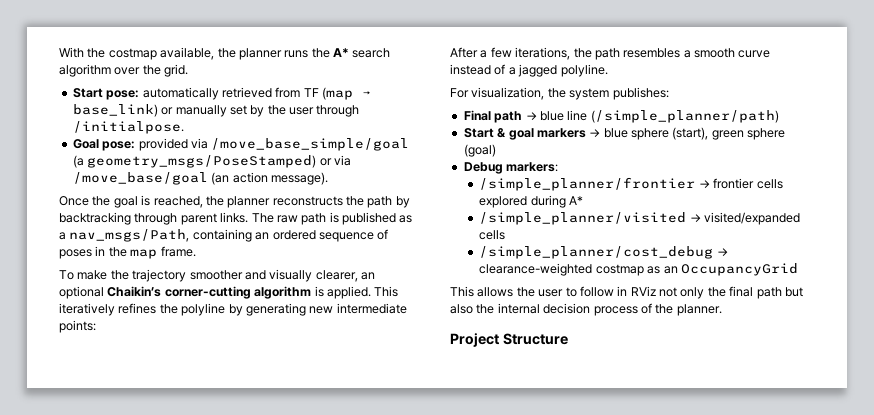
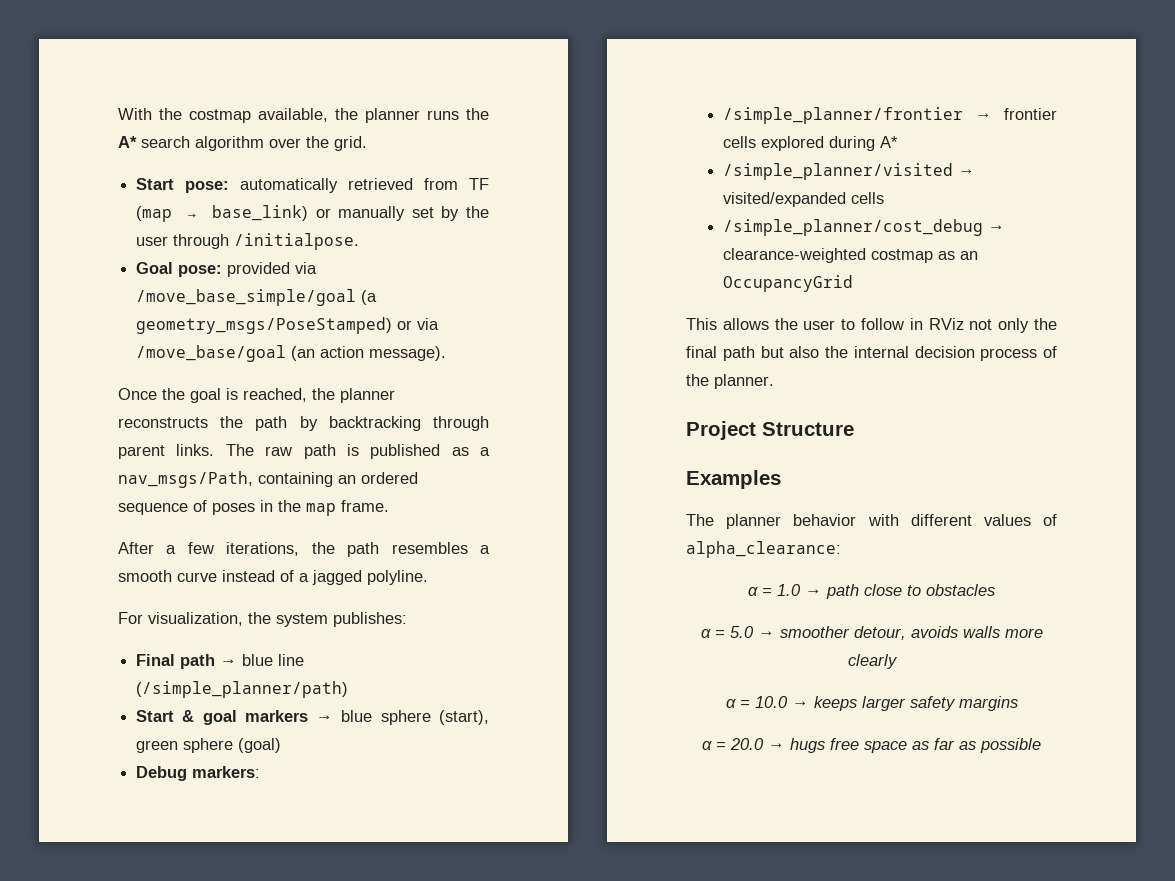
- To make the trajectory smoother and visually clearer, an optional Chaikin’s corner-cutting algorithm is applied. This iteratively refines the polyline by generating new intermediate points:
+ Examples
+ The planner behavior with different values of alpha_clearance:
+ α = 1.0 → path close to obstacles
+ α = 5.0 → smoother detour, avoids walls more clearly
+ α = 10.0 → keeps larger safety margins
+ α = 20.0 → hugs free space as far as possible

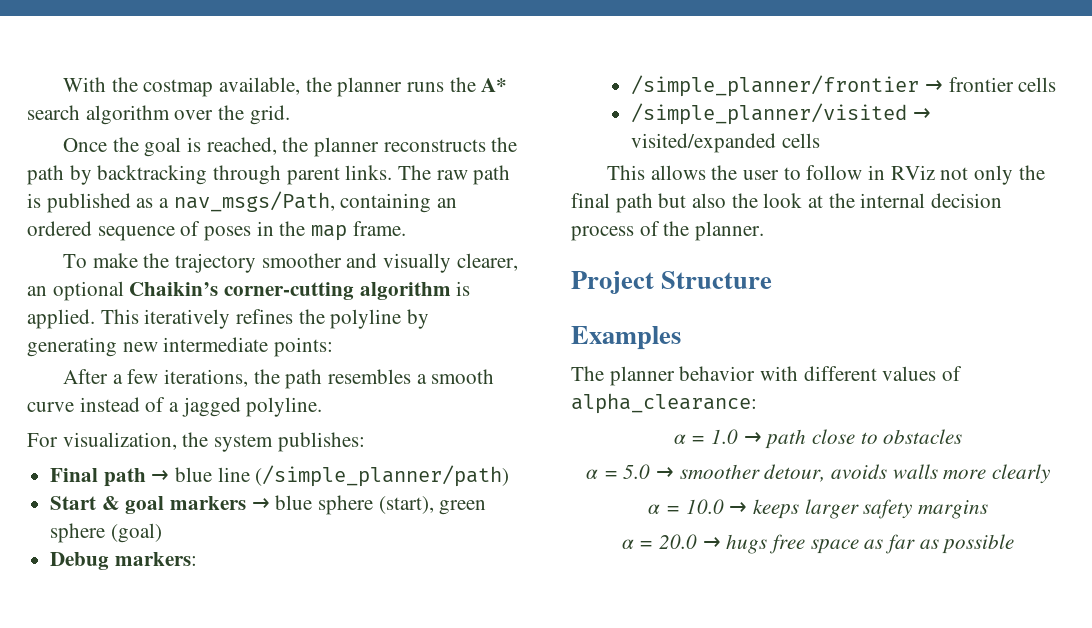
- Start pose: automatically retrieved from TF (map → base_link) or manually set by the user through /initialpose.
- Goal pose: provided via /move_base_simple/goal (a geometry_msgs/PoseStamped) or via /move_base/goal (an action message).
+ To make the trajectory smoother and visually clearer, an optional Chaikin’s corner-cutting algorithm is applied. This iteratively refines the polyline by generating new intermediate points:
- /simple_planner/frontier → frontier cells explored during A*
+ /simple_planner/frontier → frontier cells
- /simple_planner/cost_debug → clearance-weighted costmap as an OccupancyGrid
- This allows the user to follow in RViz not only the final path but also the internal decision process of the planner.
+ This allows the user to follow in RViz not only the final path but also the look at the internal decision process of the planner.

